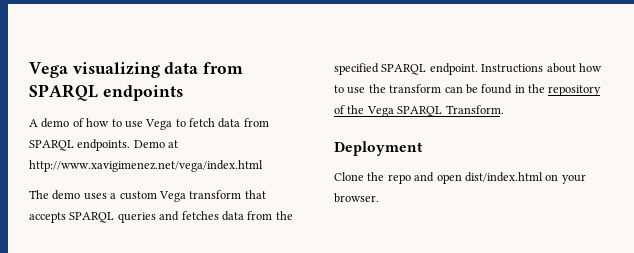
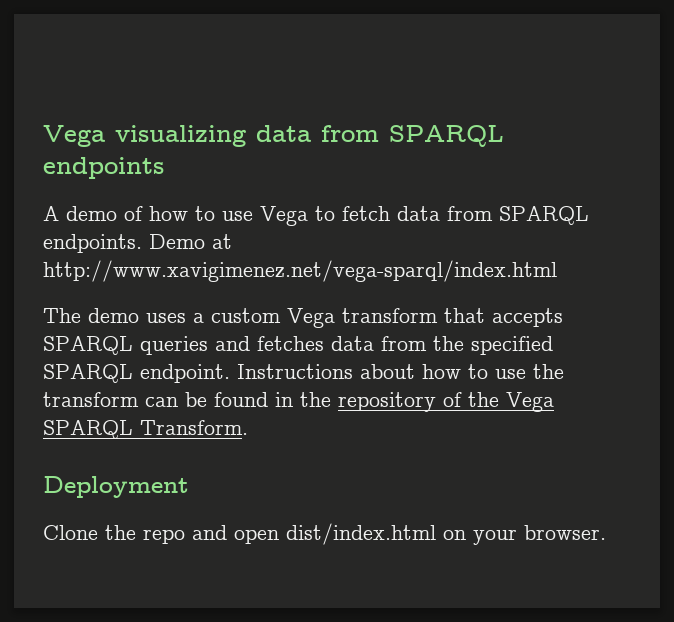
- Demo at http://www.xavigimenez.net/vega/index.html
+ Demo at http://www.xavigimenez.net/vega-sparql/index.html

